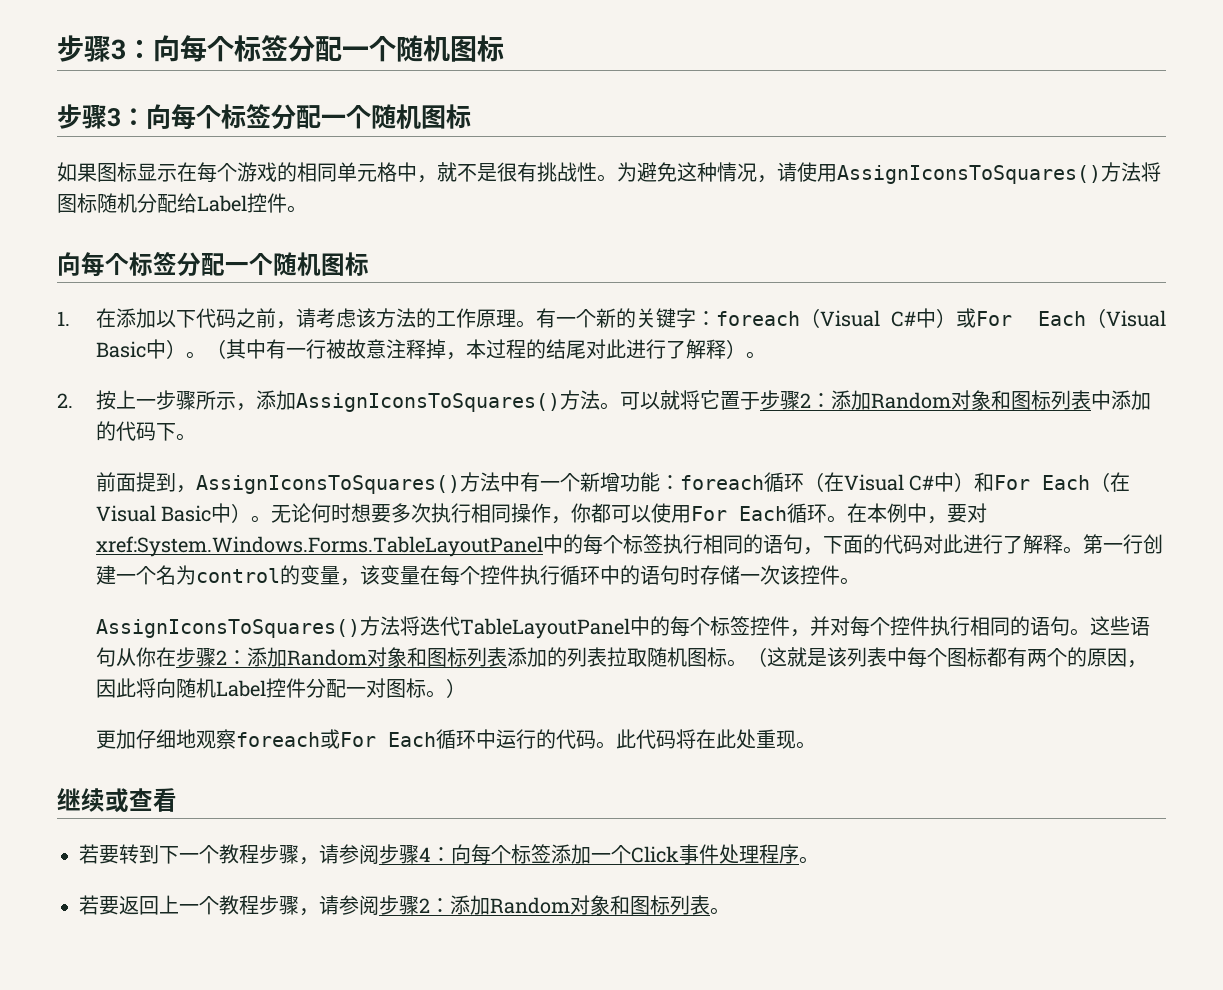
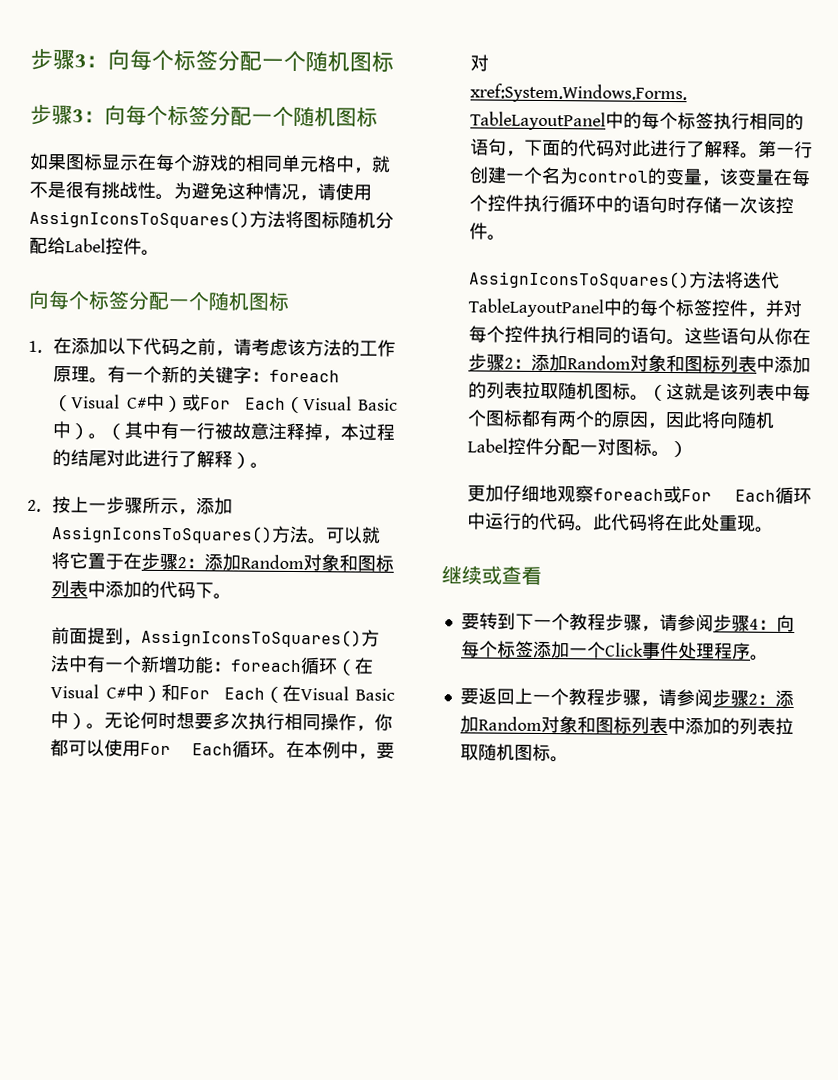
- 可以就将它置于步骤2：添加Random对象和图标列表中添加的代码下。
+ 可以就将它置于在步骤2：添加Random对象和图标列表中添加的代码下。
- 这些语句从你在步骤2：添加Random对象和图标列表添加的列表拉取随机图标。
+ 这些语句从你在步骤2：添加Random对象和图标列表中添加的列表拉取随机图标。
- 若要转到下一个教程步骤，请参阅步骤4：向每个标签添加一个Click事件处理程序。
+ 要转到下一个教程步骤，请参阅步骤4：向每个标签添加一个Click事件处理程序。
- 若要返回上一个教程步骤，请参阅步骤2：添加Random对象和图标列表。
+ 要返回上一个教程步骤，请参阅步骤2：添加Random对象和图标列表中添加的列表拉取随机图标。

